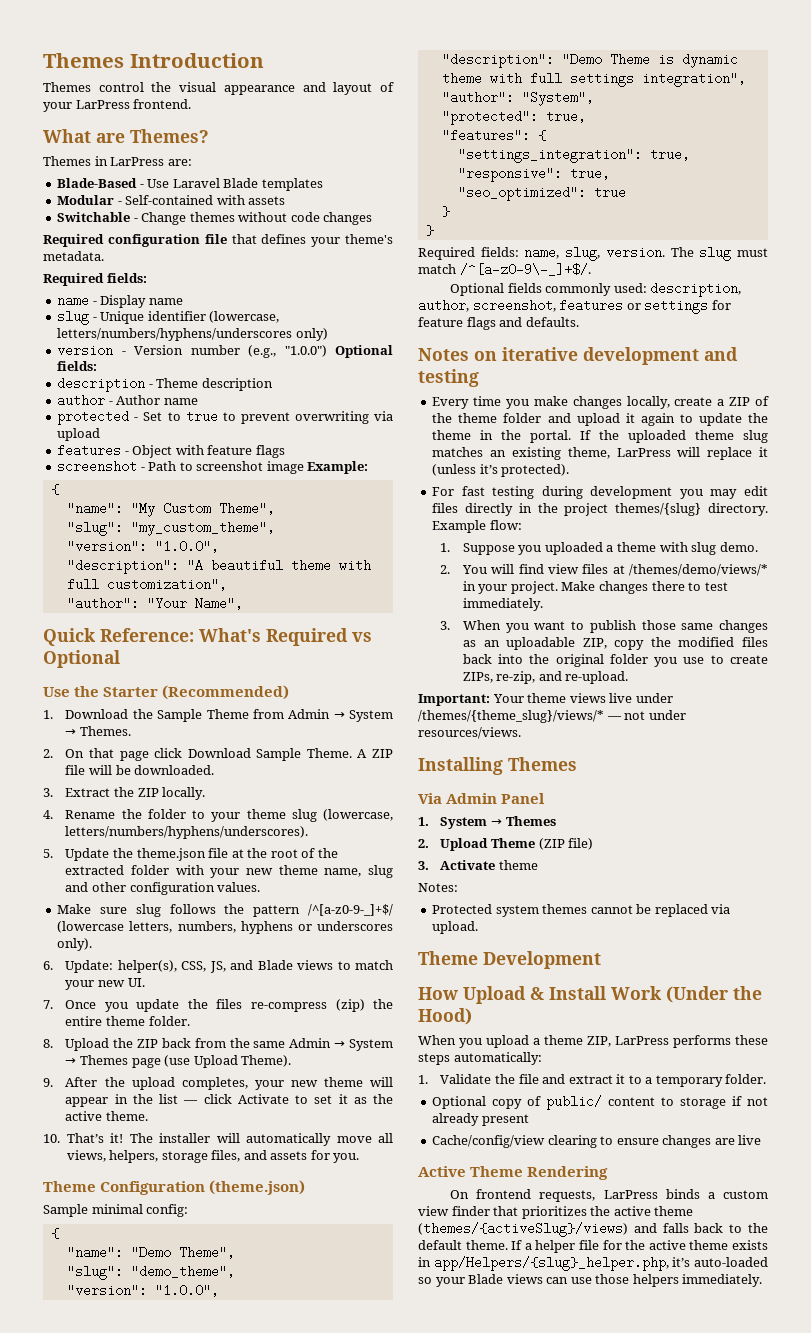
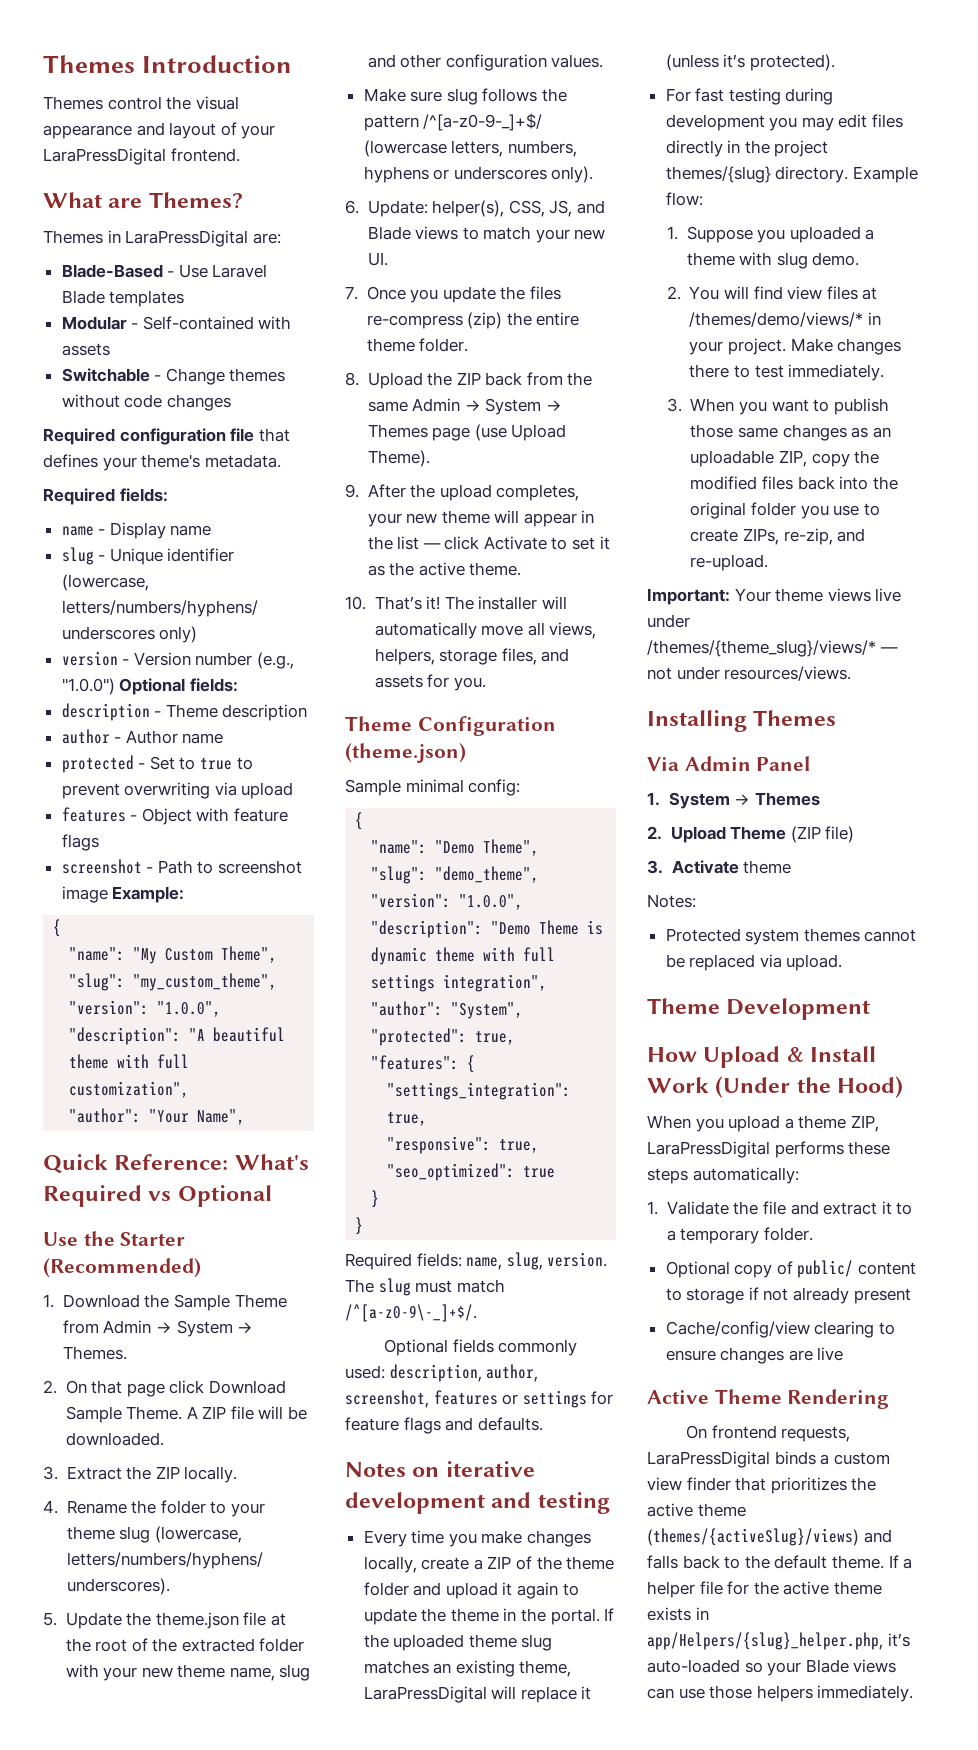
- Themes control the visual appearance and layout of your LarPress frontend.
+ Themes control the visual appearance and layout of your LaraPressDigital frontend.
- Themes in LarPress are:
+ Themes in LaraPressDigital are:
- If the uploaded theme slug matches an existing theme, LarPress will replace it (unless it’s protected).
+ If the uploaded theme slug matches an existing theme, LaraPressDigital will replace it (unless it’s protected).
- When you upload a theme ZIP, LarPress performs these steps automatically:
+ When you upload a theme ZIP, LaraPressDigital performs these steps automatically:
- On frontend requests, LarPress binds a custom view finder that prioritizes the active theme (themes/{activeSlug}/views) and falls back to the default theme.
+ On frontend requests, LaraPressDigital binds a custom view finder that prioritizes the active theme (themes/{activeSlug}/views) and falls back to the default theme.

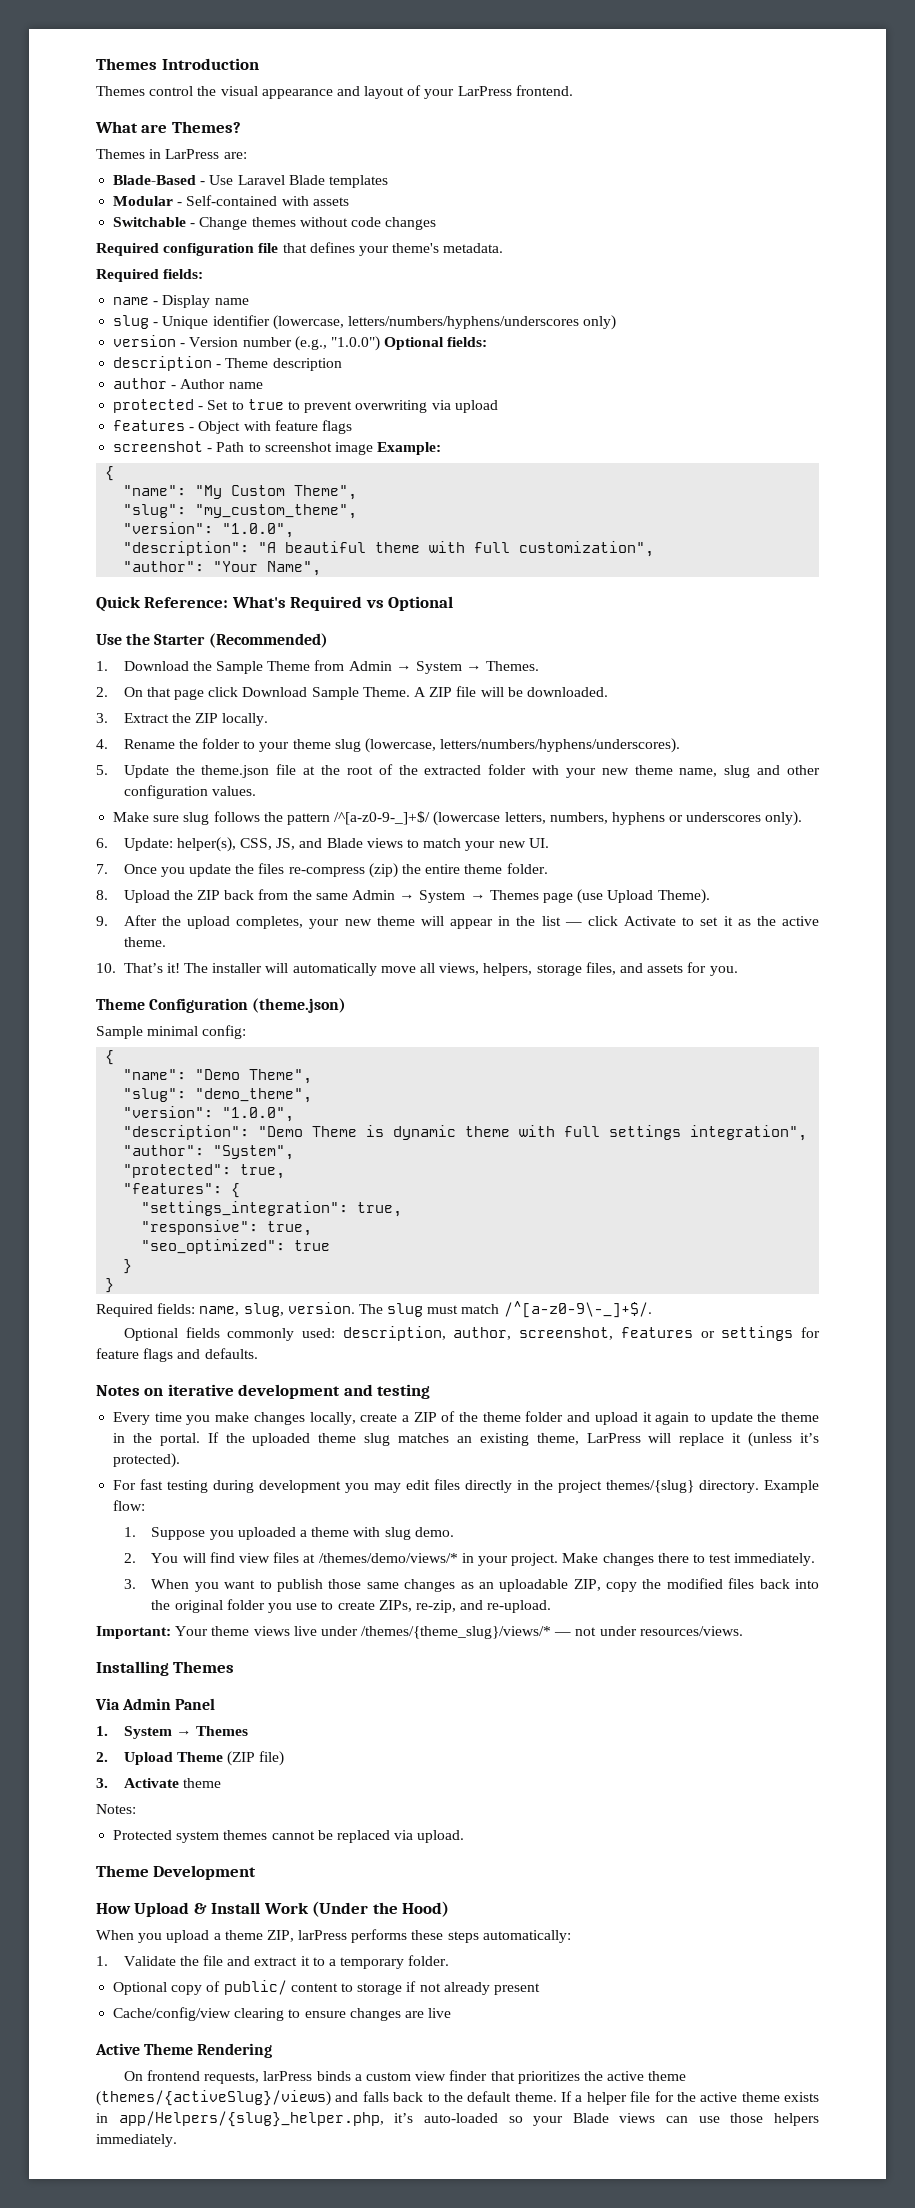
- Themes control the visual appearance and layout of your LaraPressDigital frontend.
+ Themes control the visual appearance and layout of your LarPress frontend.
- Themes in LaraPressDigital are:
+ Themes in LarPress are:
- If the uploaded theme slug matches an existing theme, LaraPressDigital will replace it (unless it’s protected).
+ If the uploaded theme slug matches an existing theme, LarPress will replace it (unless it’s protected).
- When you upload a theme ZIP, LaraPressDigital performs these steps automatically:
+ When you upload a theme ZIP, larPress performs these steps automatically:
- On frontend requests, LaraPressDigital binds a custom view finder that prioritizes the active theme (themes/{activeSlug}/views) and falls back to the default theme.
+ On frontend requests, larPress binds a custom view finder that prioritizes the active theme (themes/{activeSlug}/views) and falls back to the default theme.

